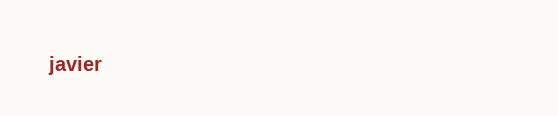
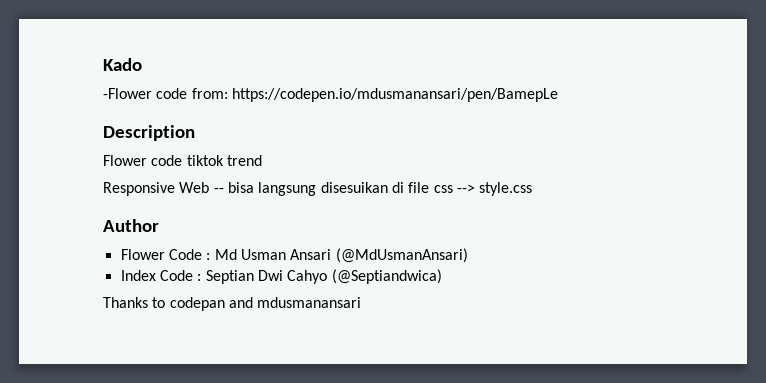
- javier
+ Kado
+ -Flower code from: https://codepen.io/mdusmanansari/pen/BamepLe
+ Description
+ Flower code tiktok trend
+ Responsive Web -- bisa langsung disesuikan di file css --> style.css
+ Author
+ Flower Code : Md Usman Ansari (@MdUsmanAnsari)
+ Index Code : Septian Dwi Cahyo (@Septiandwica)
+ Thanks to codepan and mdusmanansari

